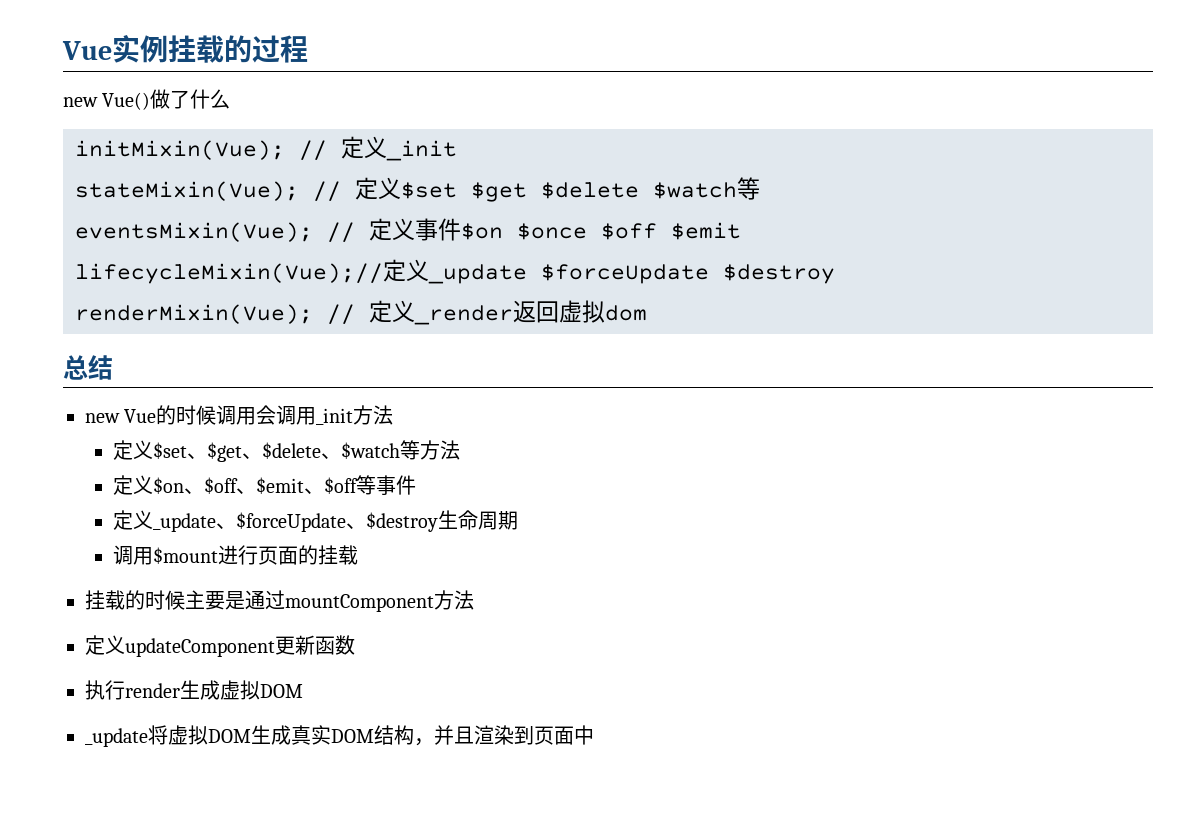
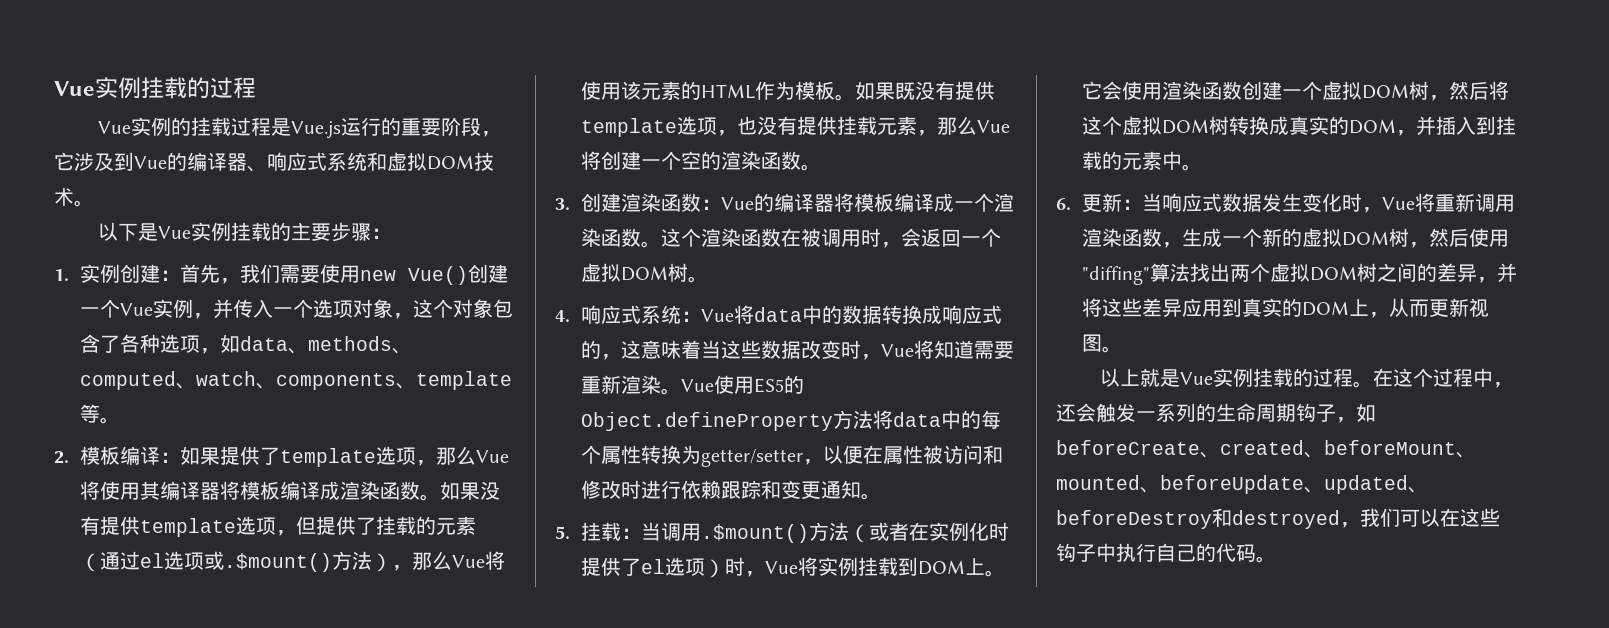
- new Vue()做了什么
- initMixin(Vue); // 定义_init
- stateMixin(Vue); // 定义$set $get $delete $watch等
- eventsMixin(Vue); // 定义事件$on $once $off $emit
- lifecycleMixin(Vue);//定义_update $forceUpdate $destroy
- renderMixin(Vue); // 定义_render返回虚拟dom
- 总结
- new Vue的时候调用会调用_init方法
- 定义$set、$get、$delete、$watch等方法
- 定义$on、$off、$emit、$off等事件
- 定义_update、$forceUpdate、$destroy生命周期
- 调用$mount进行页面的挂载
- 挂载的时候主要是通过mountComponent方法
- 定义updateComponent更新函数
- 执行render生成虚拟DOM
- _update将虚拟DOM生成真实DOM结构，并且渲染到页面中
+ Vue实例的挂载过程是Vue.js运行的重要阶段，它涉及到Vue的编译器、响应式系统和虚拟DOM技术。
+ 以下是Vue实例挂载的主要步骤：
+ 1.实例创建：首先，我们需要使用new Vue()创建一个Vue实例，并传入一个选项对象，这个对象包含了各种选项，如data、methods、computed、watch、components、template等。
+ 2.模板编译：如果提供了template选项，那么Vue将使用其编译器将模板编译成渲染函数。如果没有提供template选项，但提供了挂载的元素（通过el选项或.$mount()方法），那么Vue将使用该元素的HTML作为模板。如果既没有提供template选项，也没有提供挂载元素，那么Vue将创建一个空的渲染函数。
+ 3.创建渲染函数：Vue的编译器将模板编译成一个渲染函数。这个渲染函数在被调用时，会返回一个虚拟DOM树。
+ 4.响应式系统：Vue将data中的数据转换成响应式的，这意味着当这些数据改变时，Vue将知道需要重新渲染。Vue使用ES5的Object.defineProperty方法将data中的每个属性转换为getter/setter，以便在属性被访问和修改时进行依赖跟踪和变更通知。
+ 5.挂载：当调用.$mount()方法（或者在实例化时提供了el选项）时，Vue将实例挂载到DOM上。它会使用渲染函数创建一个虚拟DOM树，然后将这个虚拟DOM树转换成真实的DOM，并插入到挂载的元素中。
+ 6.更新：当响应式数据发生变化时，Vue将重新调用渲染函数，生成一个新的虚拟DOM树，然后使用"diffing"算法找出两个虚拟DOM树之间的差异，并将这些差异应用到真实的DOM上，从而更新视图。
+ 以上就是Vue实例挂载的过程。在这个过程中，还会触发一系列的生命周期钩子，如beforeCreate、created、beforeMount、mounted、beforeUpdate、updated、beforeDestroy和destroyed，我们可以在这些钩子中执行自己的代码。

